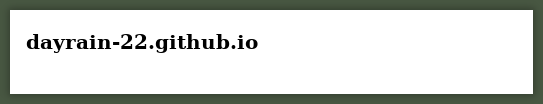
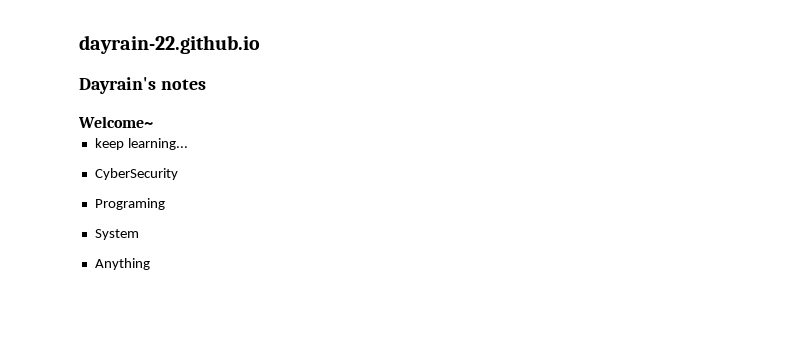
+ Dayrain's notes
+ Welcome~
+ keep learning...
+ CyberSecurity
+ Programing
+ System
+ Anything

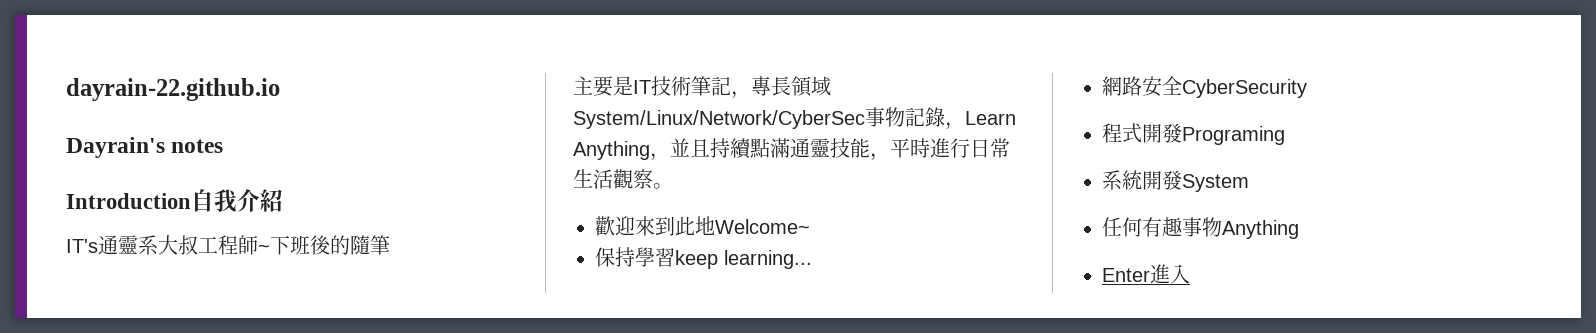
- Welcome~
+ Introduction自我介紹
+ IT's通靈系大叔工程師~下班後的隨筆
+ 主要是IT技術筆記，專長領域System/Linux/Network/CyberSec事物記錄，Learn Anything，並且持續點滿通靈技能，平時進行日常生活觀察。
+ 歡迎來到此地Welcome~
- keep learning...
+ 保持學習keep learning...
- CyberSecurity
+ 網路安全CyberSecurity
- Programing
+ 程式開發Programing
- System
+ 系統開發System
- Anything
+ 任何有趣事物Anything
+ Enter進入

